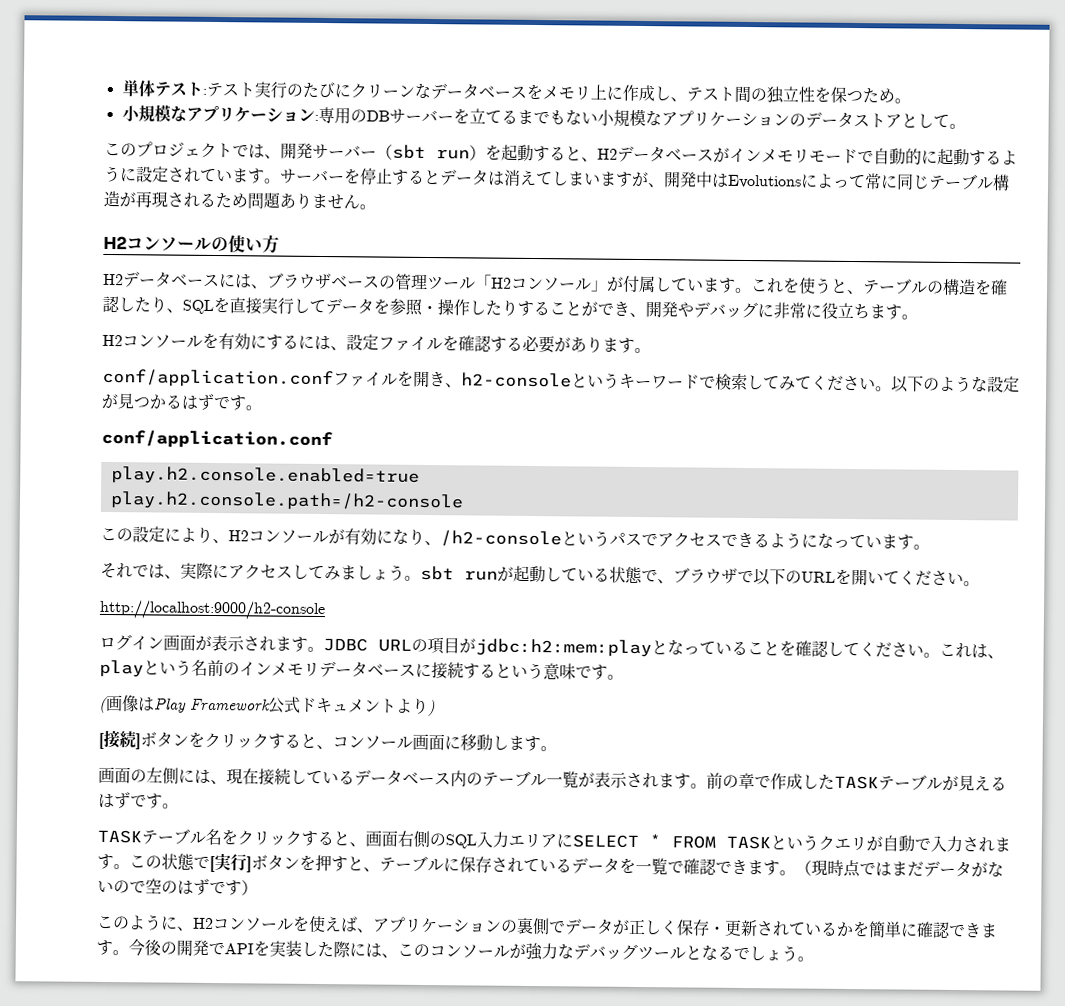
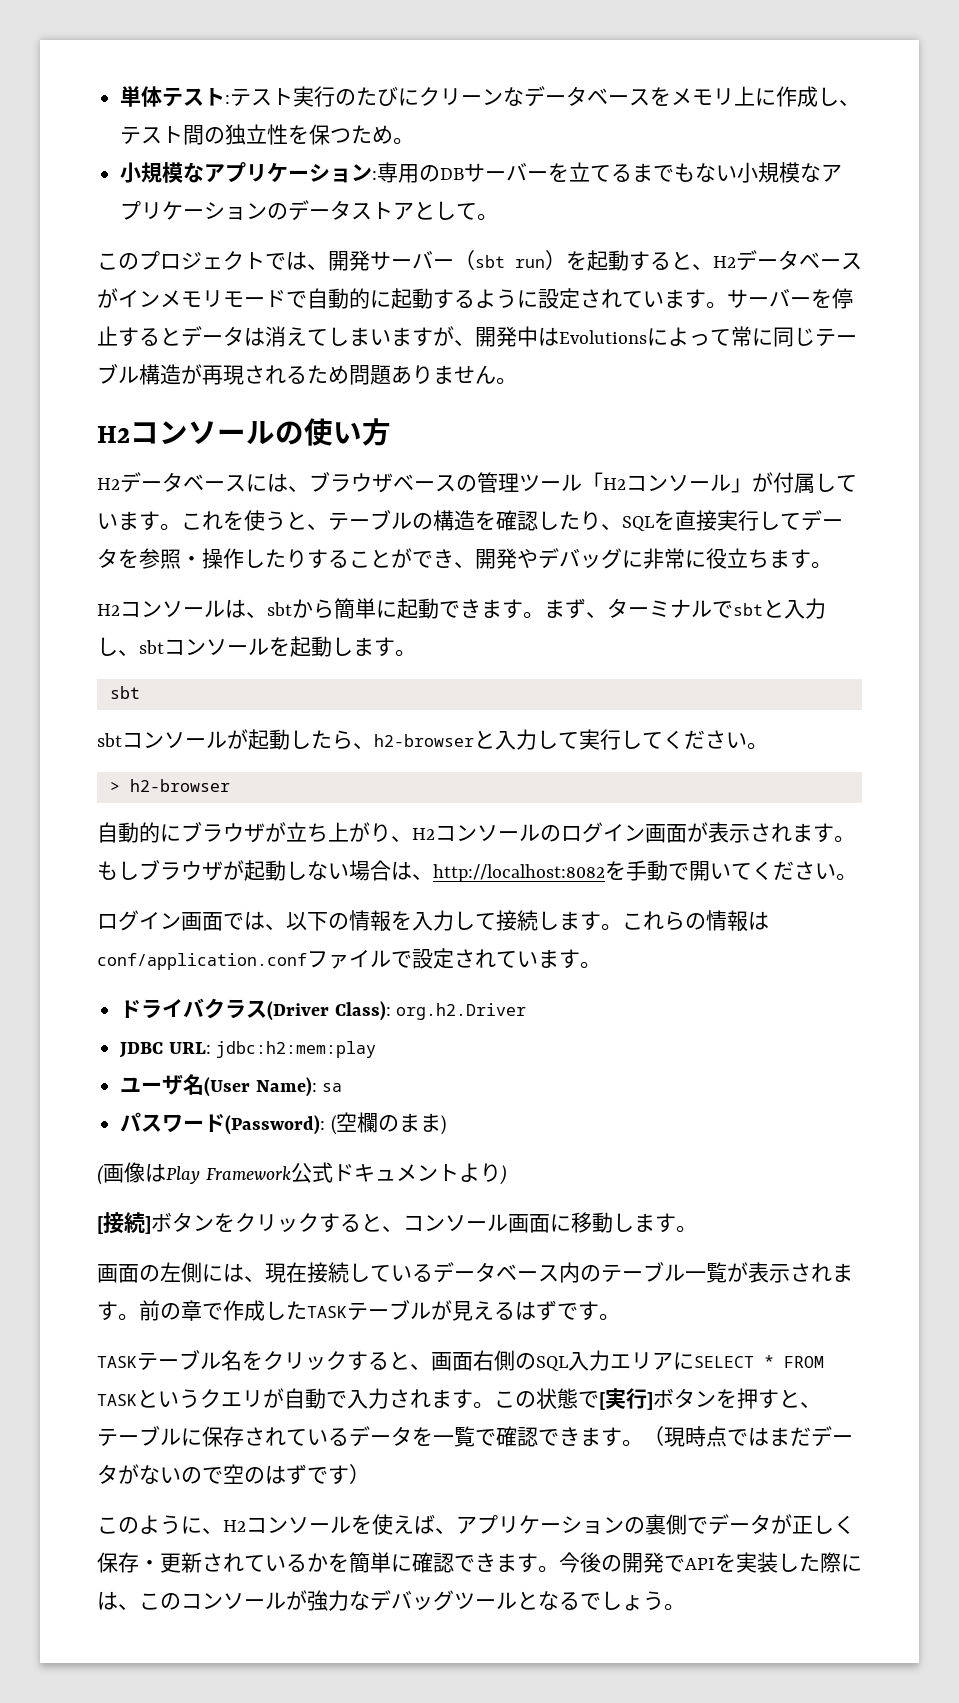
- H2コンソールを有効にするには、設定ファイルを確認する必要があります。
- conf/application.confファイルを開き、h2-consoleというキーワードで検索してみてください。以下のような設定が見つかるはずです。
- conf/application.conf
- play.h2.console.enabled=true
- play.h2.console.path=/h2-console
- この設定により、H2コンソールが有効になり、/h2-consoleというパスでアクセスできるようになっています。
- それでは、実際にアクセスしてみましょう。sbt runが起動している状態で、ブラウザで以下のURLを開いてください。
- http://localhost:9000/h2-console
- ログイン画面が表示されます。
+ H2コンソールは、sbtから簡単に起動できます。まず、ターミナルでsbtと入力し、sbtコンソールを起動します。
+ sbt
+ sbtコンソールが起動したら、h2-browserと入力して実行してください。
+ > h2-browser
+ 自動的にブラウザが立ち上がり、H2コンソールのログイン画面が表示されます。
- JDBC URLの項目がjdbc:h2:mem:playとなっていることを確認してください。これは、playという名前のインメモリデータベースに接続するという意味です。
+ もしブラウザが起動しない場合は、http://localhost:8082を手動で開いてください。
+ ログイン画面では、以下の情報を入力して接続します。これらの情報はconf/application.confファイルで設定されています。
+ ドライバクラス(Driver Class): org.h2.Driver
+ JDBC URL: jdbc:h2:mem:play
+ ユーザ名(User Name): sa
+ パスワード(Password): (空欄のまま)

